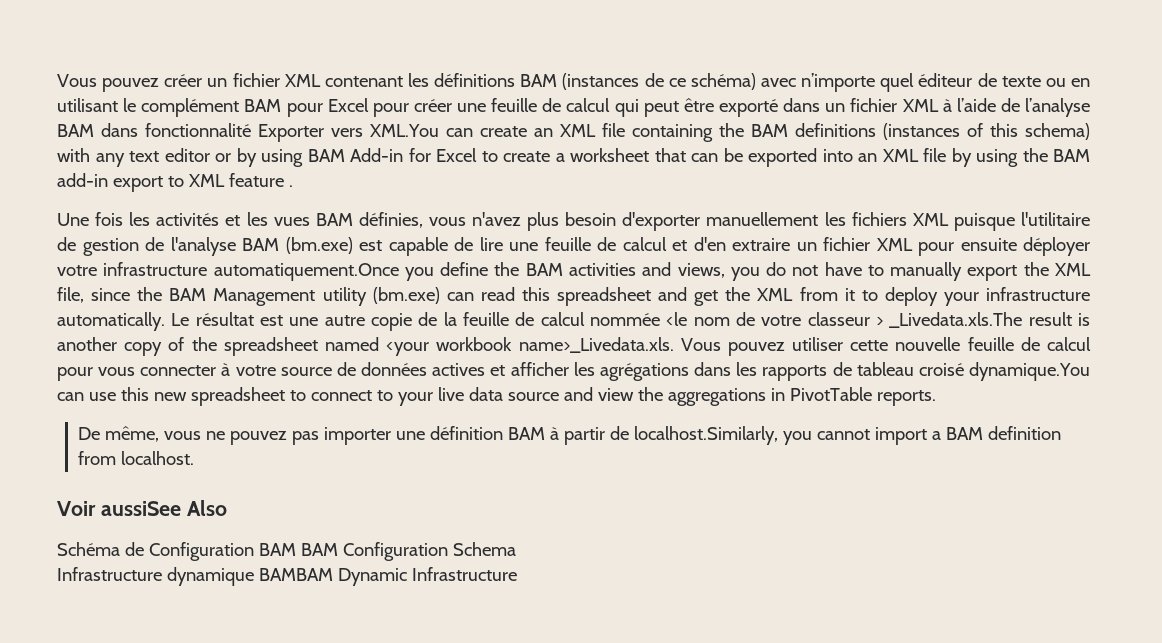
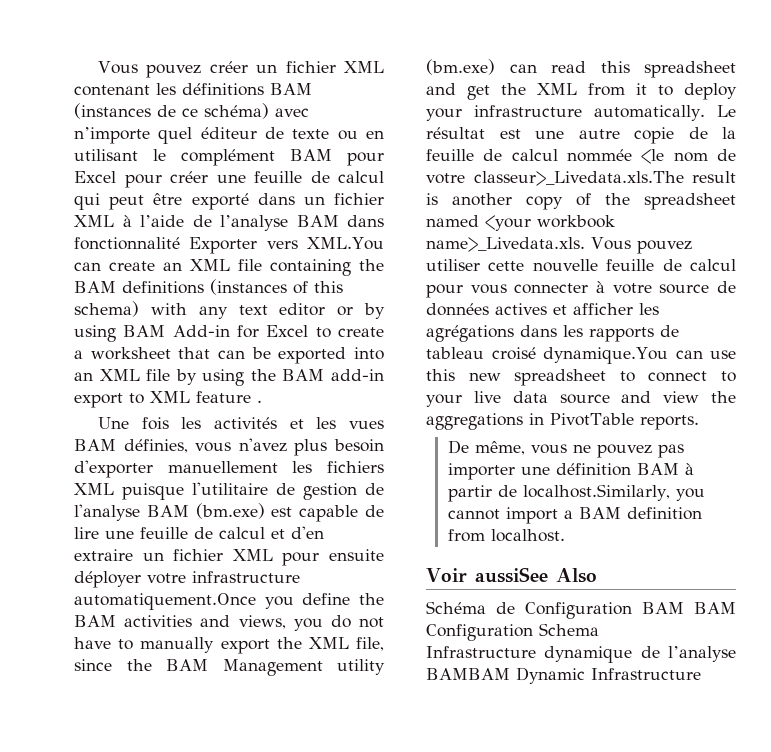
- Le résultat est une autre copie de la feuille de calcul nommée <le nom de votre classeur > _Livedata.xls.The result is another copy of the spreadsheet named <your workbook name>_Livedata.xls. Vous pouvez utiliser cette nouvelle feuille de calcul pour vous connecter à votre source de données actives et afficher les agrégations dans les rapports de tableau croisé dynamique.You can use this new spreadsheet to connect to your live data source and view the aggregations in PivotTable reports.
+ Le résultat est une autre copie de la feuille de calcul nommée <le nom de votre classeur>_Livedata.xls.The result is another copy of the spreadsheet named <your workbook name>_Livedata.xls. Vous pouvez utiliser cette nouvelle feuille de calcul pour vous connecter à votre source de données actives et afficher les agrégations dans les rapports de tableau croisé dynamique.You can use this new spreadsheet to connect to your live data source and view the aggregations in PivotTable reports.
- Infrastructure dynamique BAMBAM Dynamic Infrastructure
+ Infrastructure dynamique de l’analyse BAMBAM Dynamic Infrastructure

